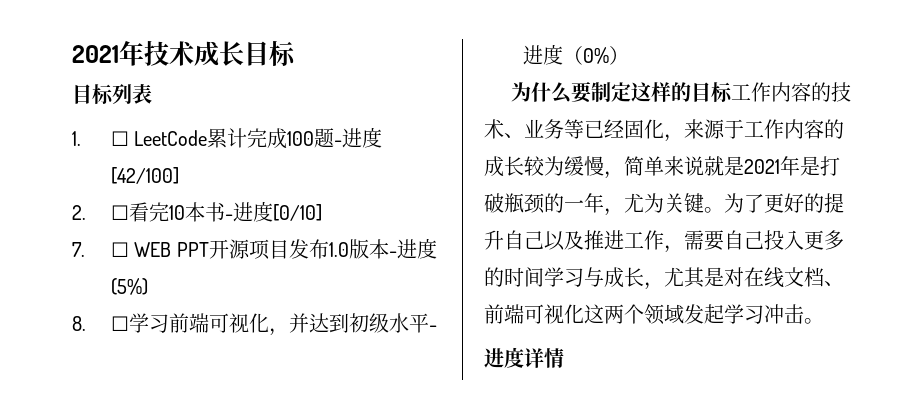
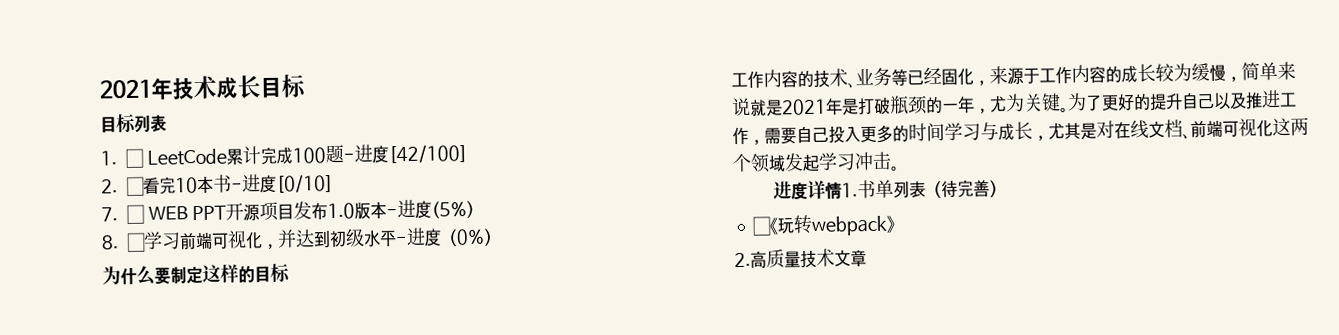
- 为什么要制定这样的目标工作内容的技术、业务等已经固化，来源于工作内容的成长较为缓慢，简单来说就是2021年是打破瓶颈的一年，尤为关键。
+ 为什么要制定这样的目标
+ 工作内容的技术、业务等已经固化，来源于工作内容的成长较为缓慢，简单来说就是2021年是打破瓶颈的一年，尤为关键。
- 进度详情
+ 进度详情1.书单列表（待完善）
+ ☐《玩转webpack》
+ 2.高质量技术文章

